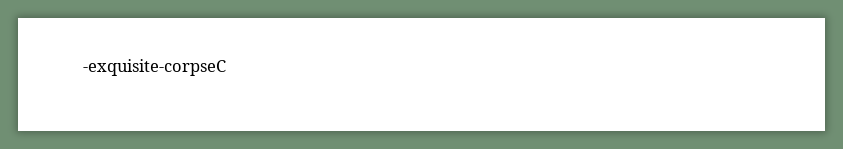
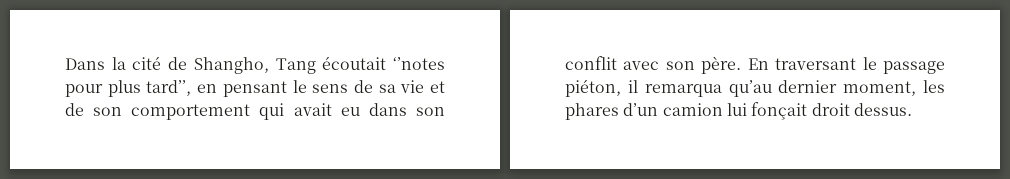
- -exquisite-corpseC
+ Dans la cité de Shangho, Tang écoutait ‘’notes pour plus tard’’, en pensant le sens de sa vie et de son comportement qui avait eu dans son conflit avec son père. En traversant le passage piéton, il remarqua qu’au dernier moment, les phares d’un camion lui fonçait droit dessus.

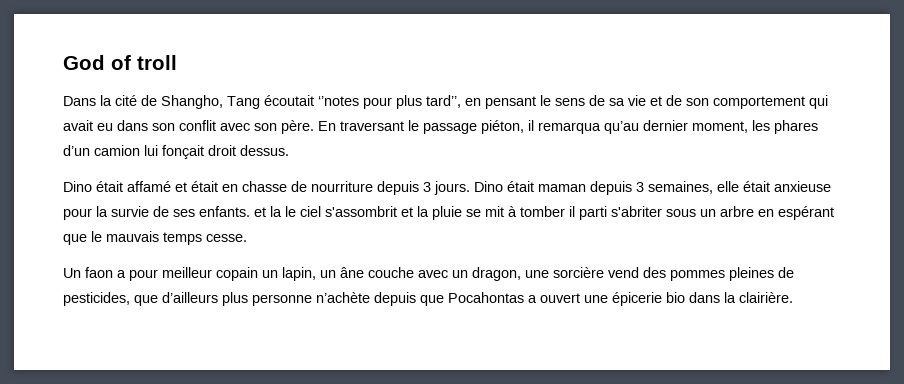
+ God of troll
+ Dino était affamé et était en chasse de nourriture depuis 3 jours. Dino était maman depuis 3 semaines, elle était anxieuse pour la survie de ses enfants. et la le ciel s'assombrit et la pluie se mit à tomber il parti s'abriter sous un arbre en espérant que le mauvais temps cesse.
+ Un faon a pour meilleur copain un lapin, un âne couche avec un dragon, une sorcière vend des pommes pleines de pesticides, que d’ailleurs plus personne n’achète depuis que Pocahontas a ouvert une épicerie bio dans la clairière.

